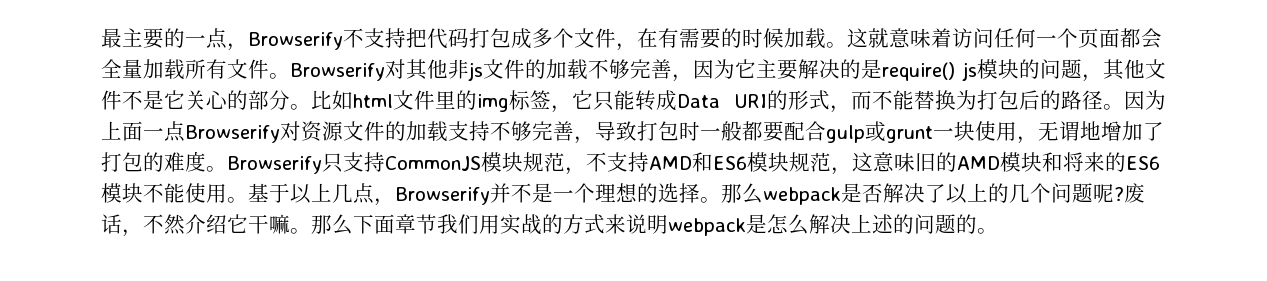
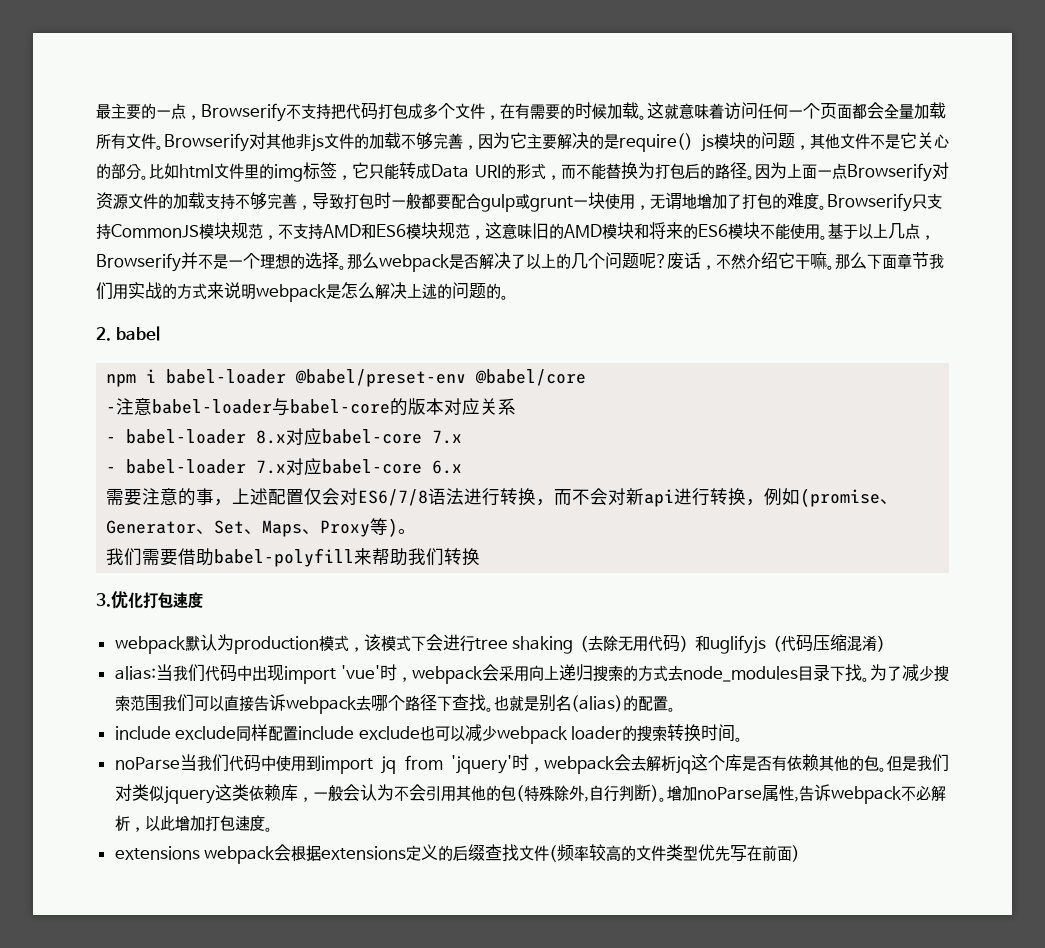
+ 2. babel
+ npm i babel-loader @babel/preset-env @babel/core
+ -注意babel-loader与babel-core的版本对应关系
+ - babel-loader 8.x对应babel-core 7.x
+ - babel-loader 7.x对应babel-core 6.x
+ 需要注意的事，上述配置仅会对ES6/7/8语法进行转换，而不会对新api进行转换，例如(promise、Generator、Set、Maps、Proxy等)。
+ 我们需要借助babel-polyfill来帮助我们转换
+ 3.优化打包速度
+ webpack默认为production模式，该模式下会进行tree shaking（去除无用代码）和uglifyjs（代码压缩混淆）
+ alias:当我们代码中出现import 'vue'时，webpack会采用向上递归搜索的方式去node_modules目录下找。为了减少搜索范围我们可以直接告诉webpack去哪个路径下查找。也就是别名(alias)的配置。
+ include exclude同样配置include exclude也可以减少webpack loader的搜索转换时间。
+ noParse当我们代码中使用到import jq from 'jquery'时，webpack会去解析jq这个库是否有依赖其他的包。但是我们对类似jquery这类依赖库，一般会认为不会引用其他的包(特殊除外,自行判断)。增加noParse属性,告诉webpack不必解析，以此增加打包速度。
+ extensions webpack会根据extensions定义的后缀查找文件(频率较高的文件类型优先写在前面)

